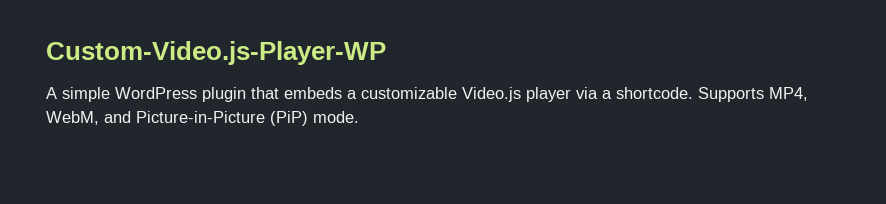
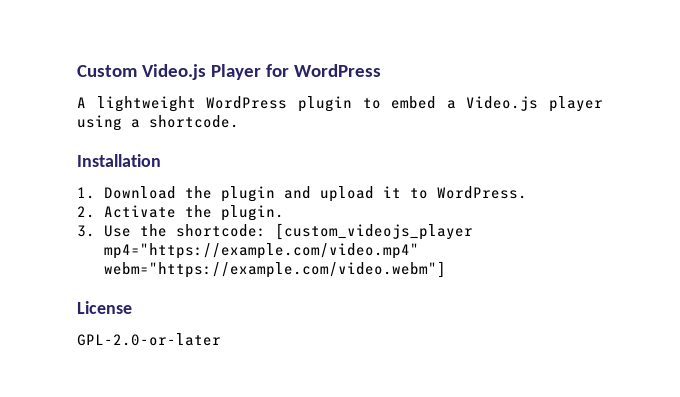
- Custom-Video.js-Player-WP
+ Custom Video.js Player for WordPress
- A simple WordPress plugin that embeds a customizable Video.js player via a shortcode. Supports MP4, WebM, and Picture-in-Picture (PiP) mode.
+ A lightweight WordPress plugin to embed a Video.js player using a shortcode.
+ Installation
+ 1. Download the plugin and upload it to WordPress.
+ 2. Activate the plugin.
+ 3. Use the shortcode: [custom_videojs_player mp4="https://example.com/video.mp4" webm="https://example.com/video.webm"]
+ License
+ GPL-2.0-or-later

